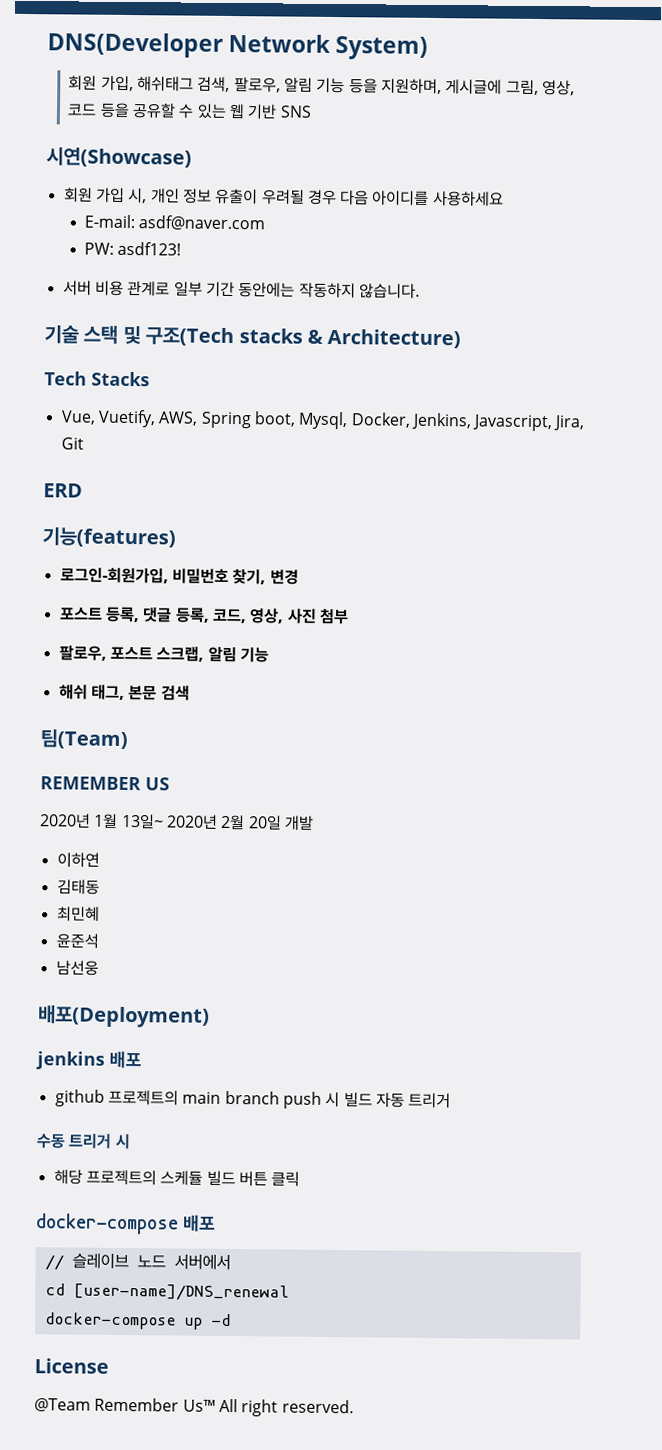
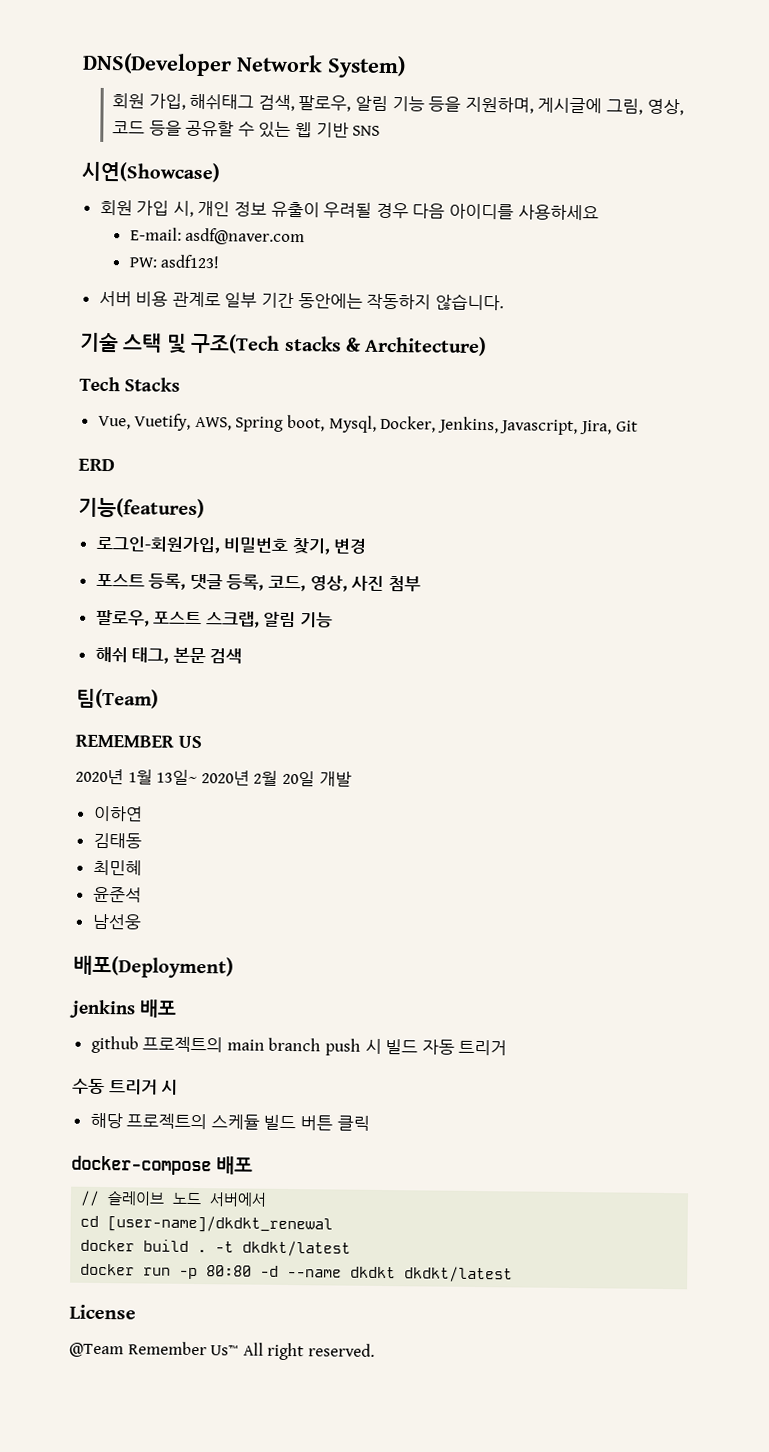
- cd [user-name]/DNS_renewal
- docker-compose up -d
+ cd [user-name]/dkdkt_renewal
+ docker build . -t dkdkt/latest
+ docker run -p 80:80 -d --name dkdkt dkdkt/latest

